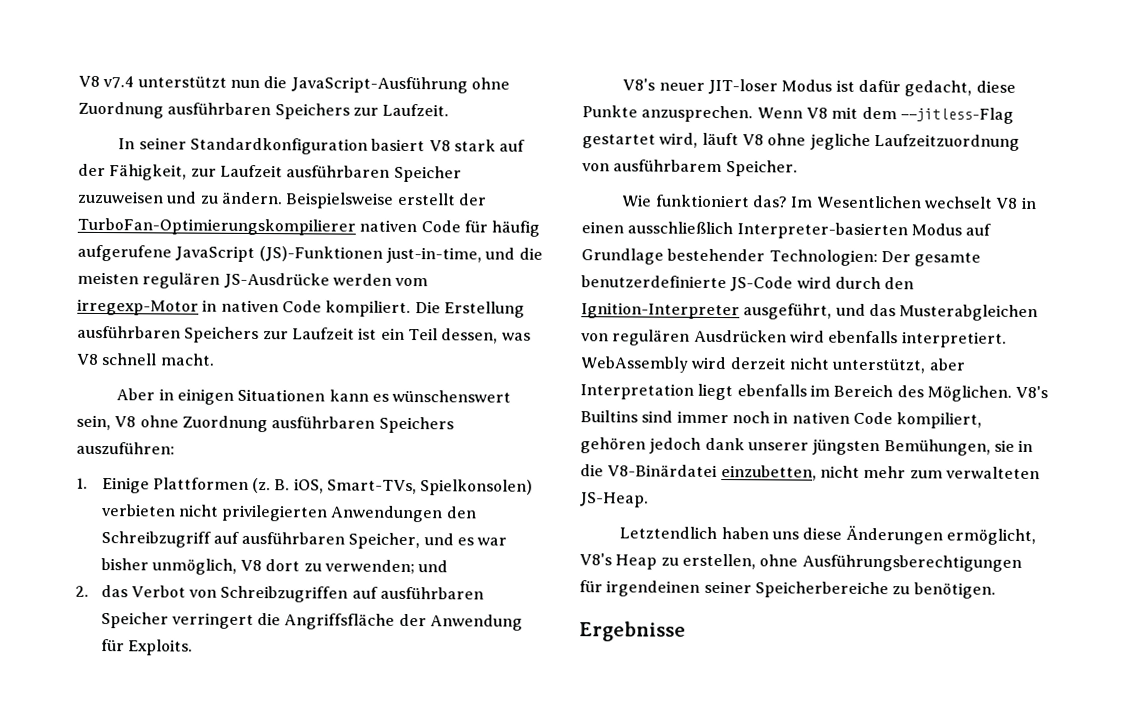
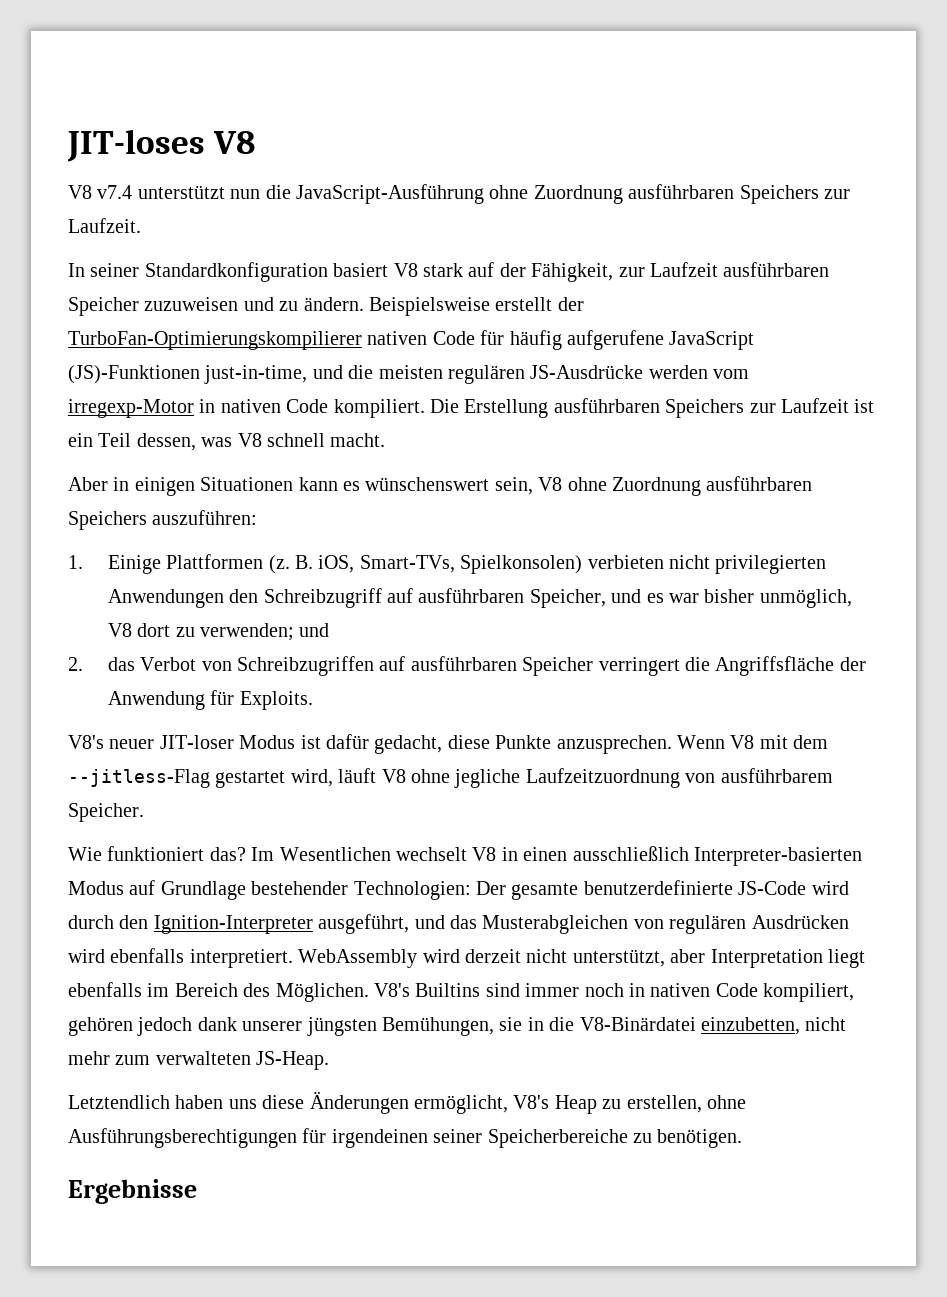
+ JIT-loses V8

